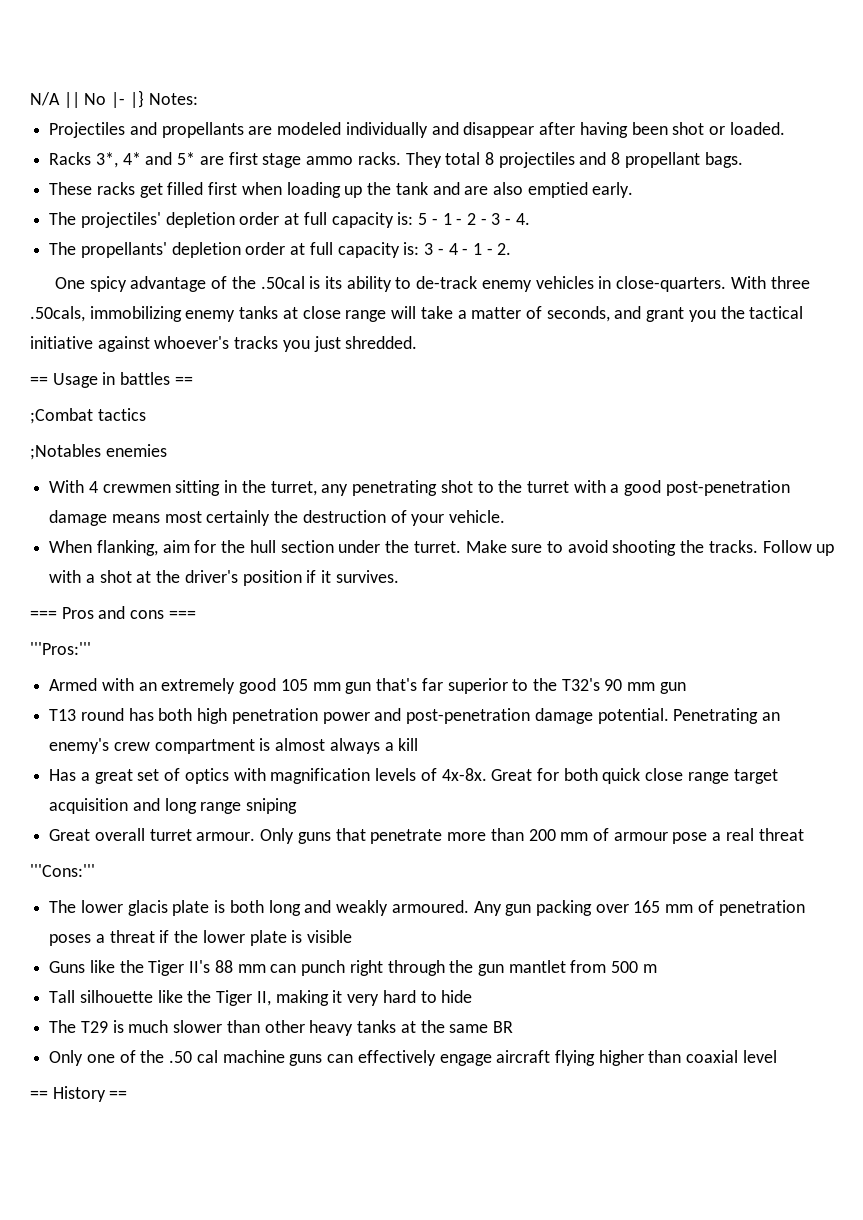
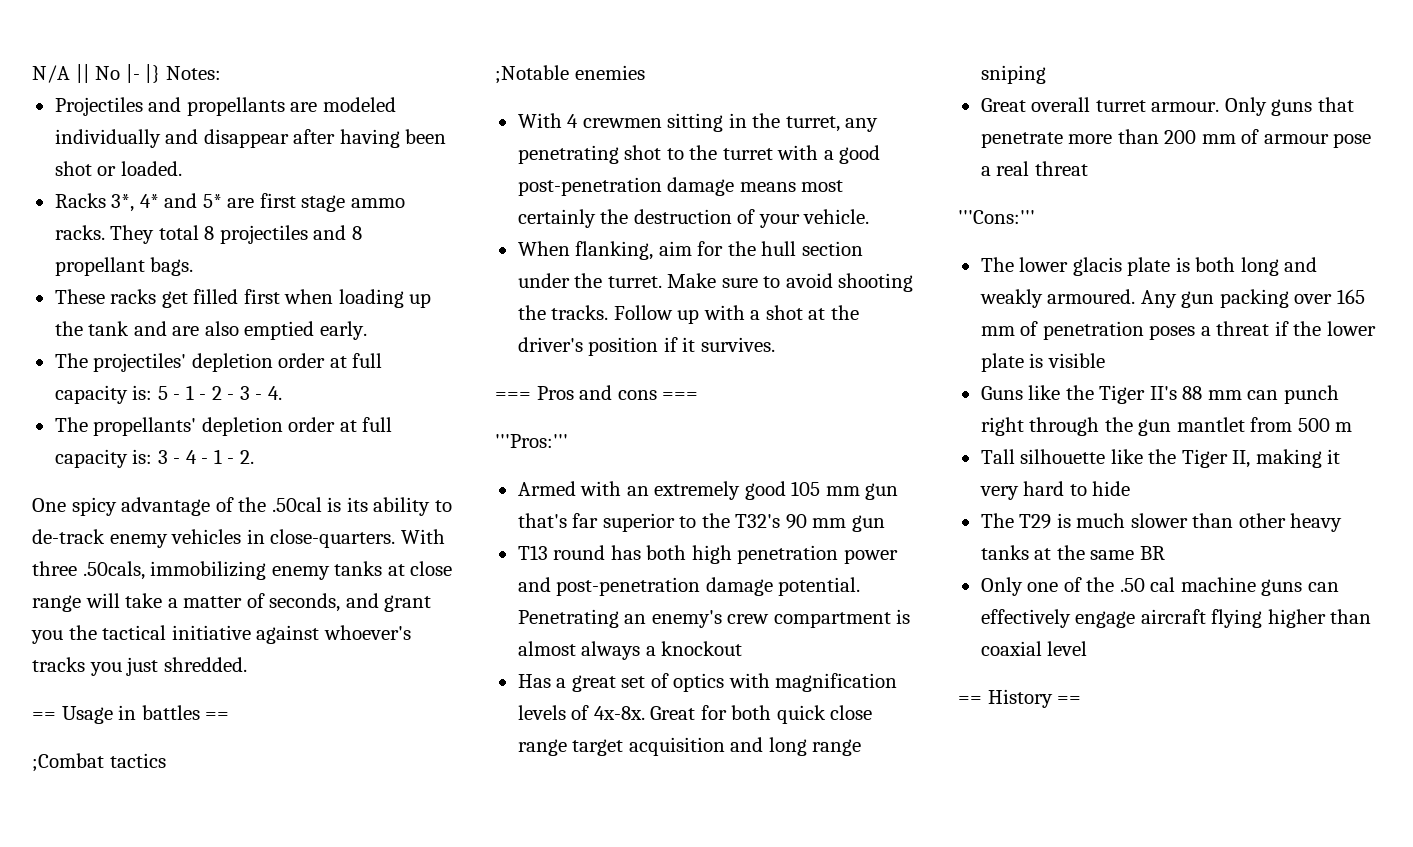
- ;Notables enemies
+ ;Notable enemies
- Penetrating an enemy's crew compartment is almost always a kill
+ Penetrating an enemy's crew compartment is almost always a knockout

